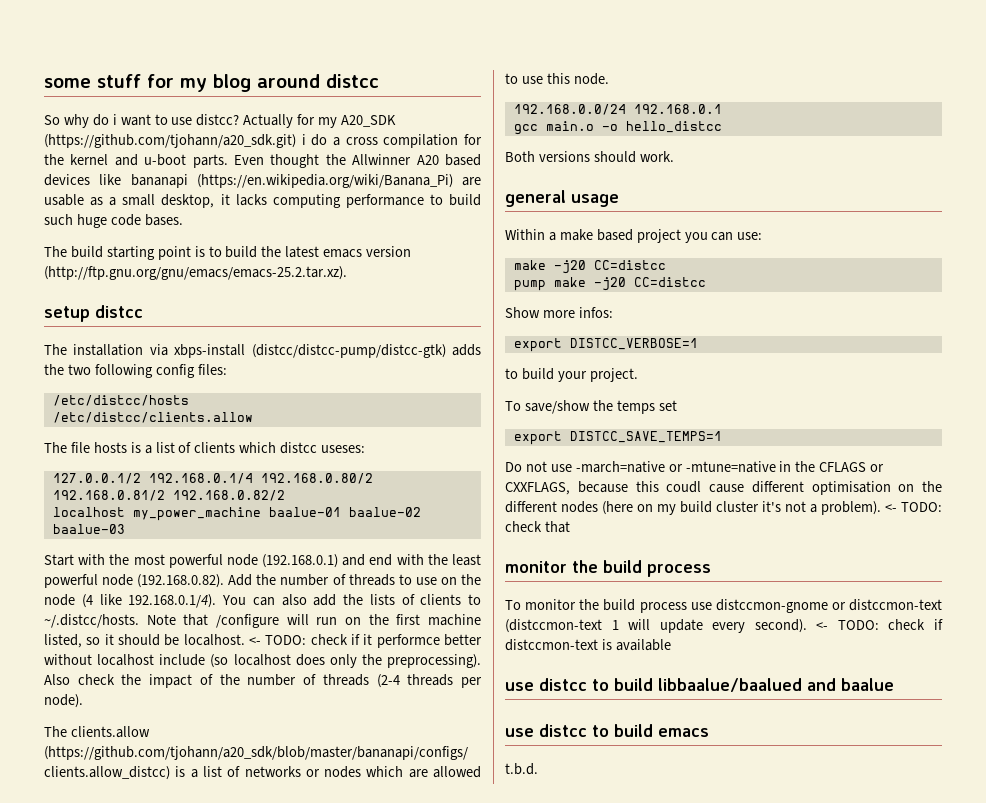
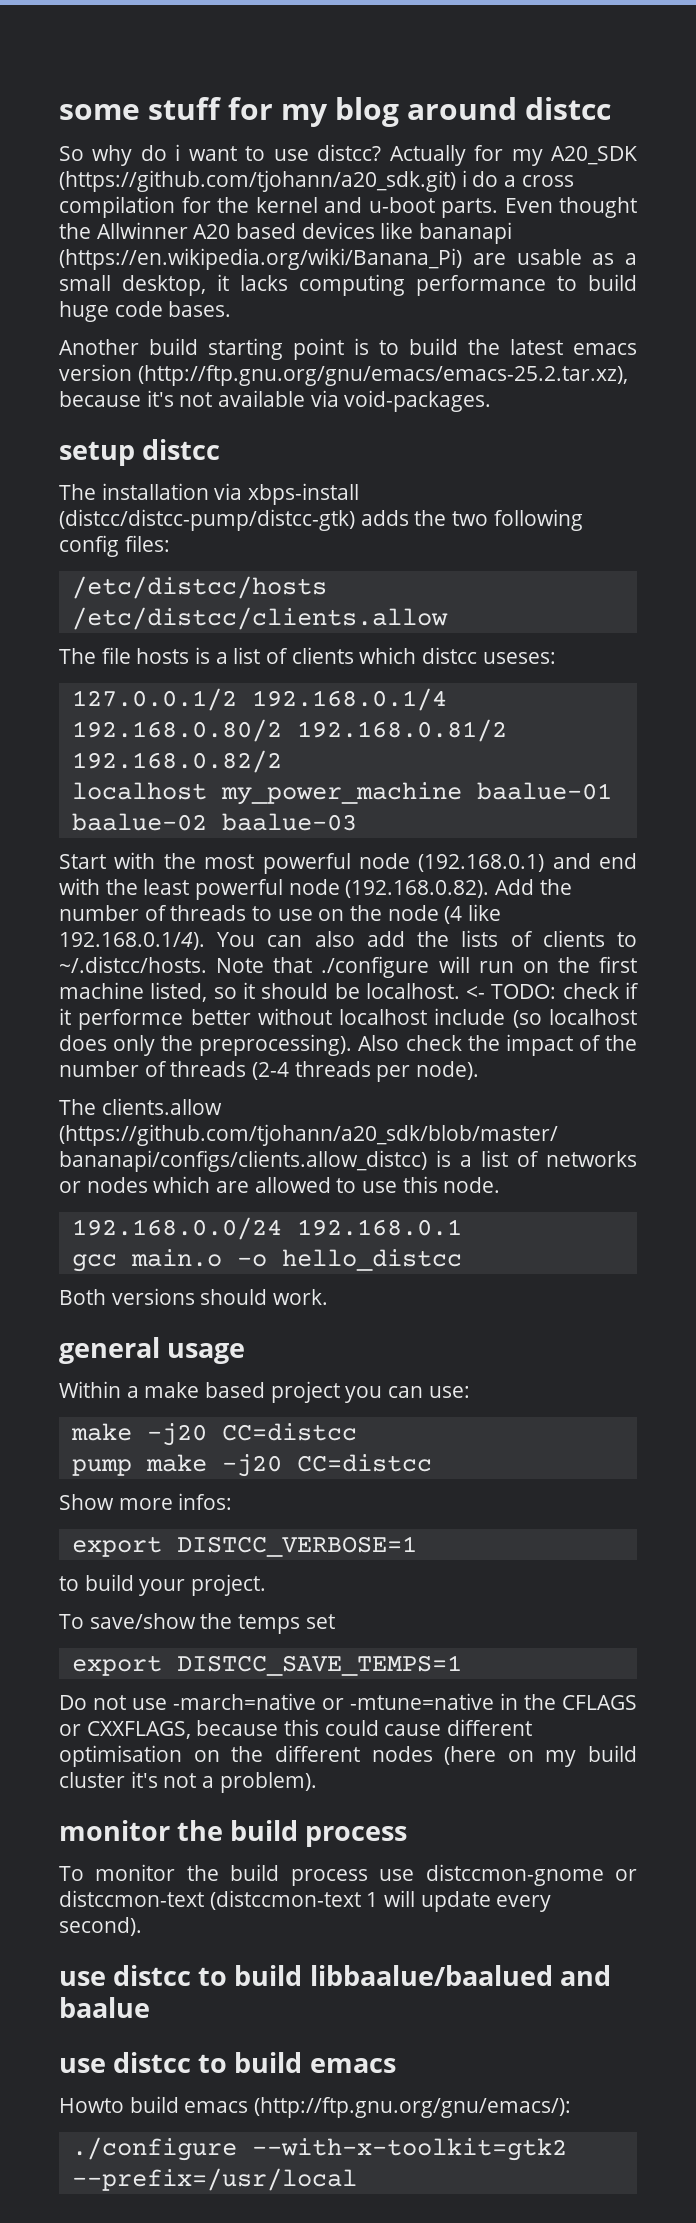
- Even thought the Allwinner A20 based devices like bananapi (https://en.wikipedia.org/wiki/Banana_Pi) are usable as a small desktop, it lacks computing performance to build such huge code bases.
+ Even thought the Allwinner A20 based devices like bananapi (https://en.wikipedia.org/wiki/Banana_Pi) are usable as a small desktop, it lacks computing performance to build huge code bases.
- The build starting point is to build the latest emacs version (http://ftp.gnu.org/gnu/emacs/emacs-25.2.tar.xz).
+ Another build starting point is to build the latest emacs version (http://ftp.gnu.org/gnu/emacs/emacs-25.2.tar.xz), because it's not available via void-packages.
- Start with the most powerful node (192.168.0.1) and end with the least powerful node (192.168.0.82). Add the number of threads to use on the node (4 like 192.168.0.1/4). You can also add the lists of clients to ~/.distcc/hosts. Note that /configure will run on the first machine listed, so it should be localhost.
+ Start with the most powerful node (192.168.0.1) and end with the least powerful node (192.168.0.82). Add the number of threads to use on the node (4 like 192.168.0.1/4). You can also add the lists of clients to ~/.distcc/hosts. Note that ./configure will run on the first machine listed, so it should be localhost.
- Do not use -march=native or -mtune=native in the CFLAGS or CXXFLAGS, because this coudl cause different optimisation on the different nodes (here on my build cluster it's not a problem). <- TODO: check that
+ Do not use -march=native or -mtune=native in the CFLAGS or CXXFLAGS, because this could cause different optimisation on the different nodes (here on my build cluster it's not a problem).
- <- TODO: check if distccmon-text is available
- t.b.d.
+ Howto build emacs (http://ftp.gnu.org/gnu/emacs/):
+ ./configure --with-x-toolkit=gtk2 --prefix=/usr/local

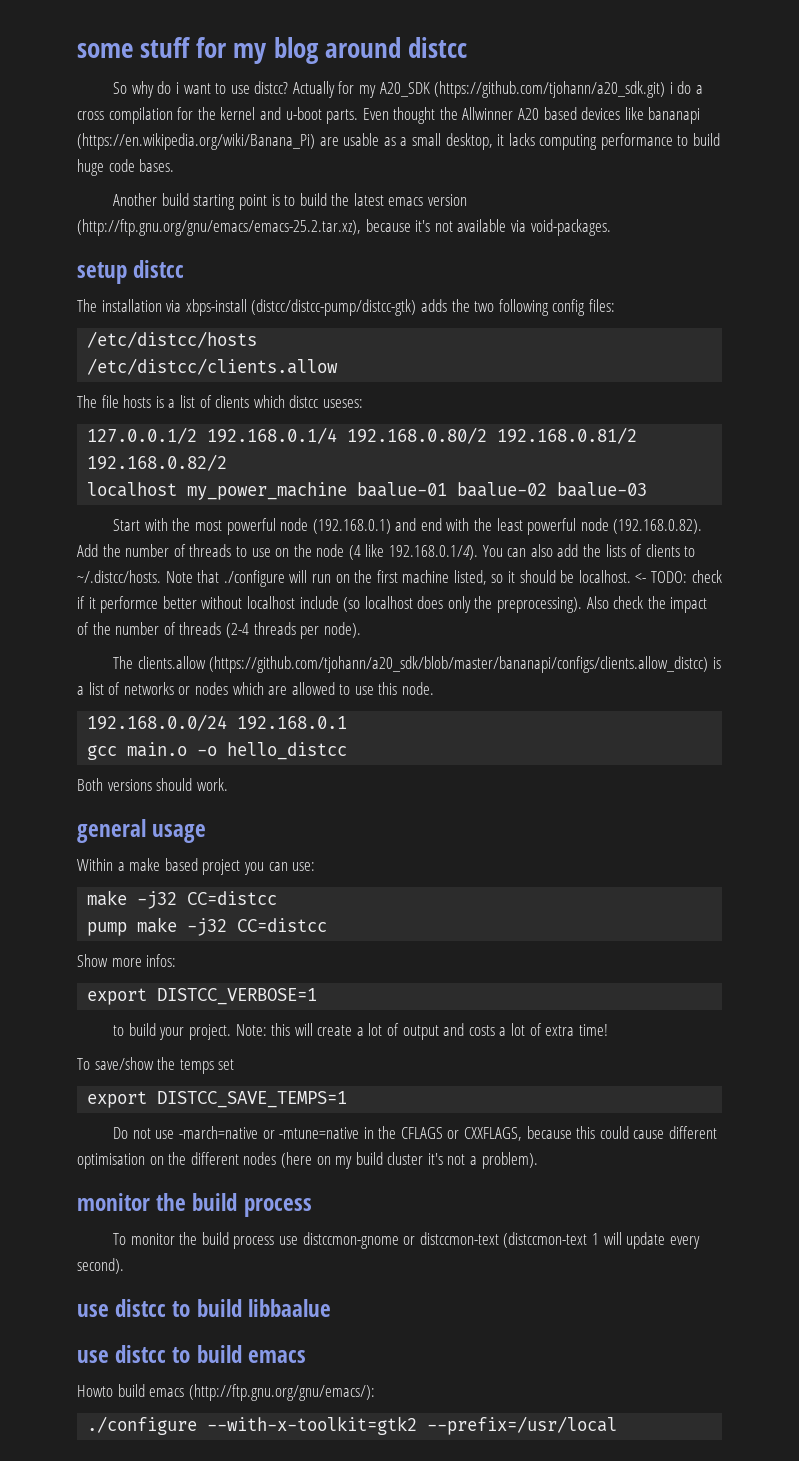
  Within a make based project you can use:
- make -j20 CC=distcc
+ make -j32 CC=distcc
- pump make -j20 CC=distcc
+ pump make -j32 CC=distcc
+ Note: this will create a lot of output and costs a lot of extra time!
- use distcc to build libbaalue/baalued and baalue
+ use distcc to build libbaalue

